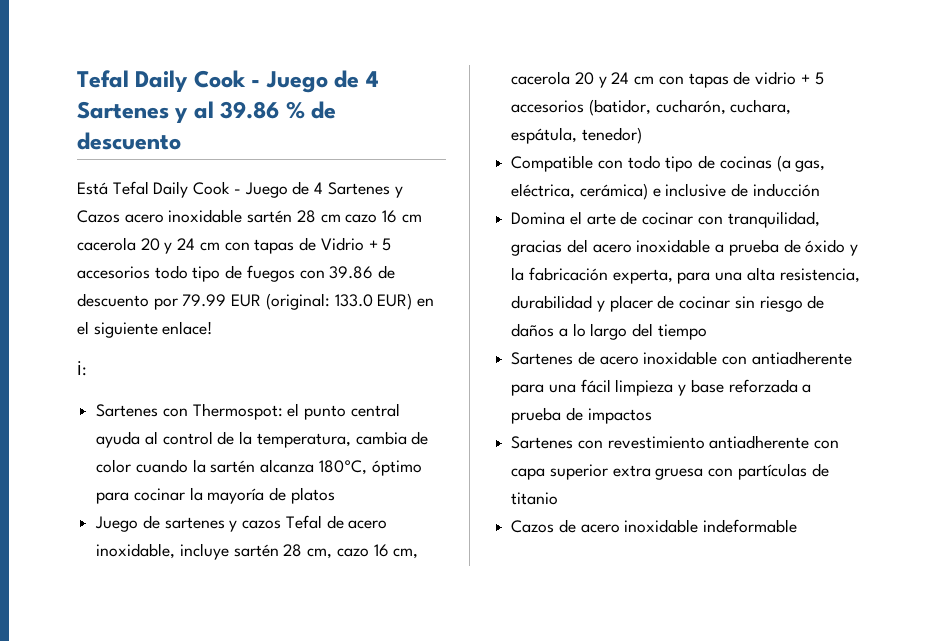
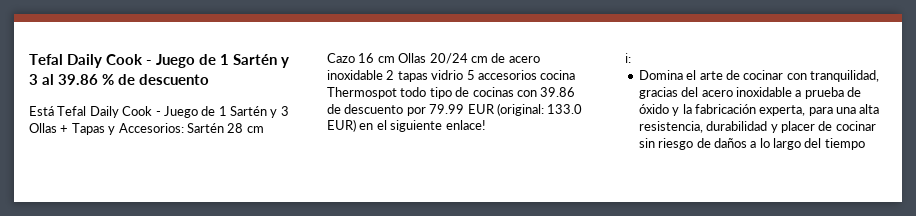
- Tefal Daily Cook - Juego de 4 Sartenes y al 39.86 % de descuento
+ Tefal Daily Cook - Juego de 1 Sartén y 3 al 39.86 % de descuento
- Está Tefal Daily Cook - Juego de 4 Sartenes y Cazos acero inoxidable sartén 28 cm cazo 16 cm cacerola 20 y 24 cm con tapas de Vidrio + 5 accesorios todo tipo de fuegos con 39.86 de descuento por 79.99 EUR (original: 133.0 EUR) en el siguiente enlace!
+ Está Tefal Daily Cook - Juego de 1 Sartén y 3 Ollas + Tapas y Accesorios: Sartén 28 cm Cazo 16 cm Ollas 20/24 cm de acero inoxidable 2 tapas vidrio 5 accesorios cocina Thermospot todo tipo de cocinas con 39.86 de descuento por 79.99 EUR (original: 133.0 EUR) en el siguiente enlace!
- Sartenes con Thermospot: el punto central ayuda al control de la temperatura, cambia de color cuando la sartén alcanza 180ºC, óptimo para cocinar la mayoría de platos
- Juego de sartenes y cazos Tefal de acero inoxidable, incluye sartén 28 cm, cazo 16 cm, cacerola 20 y 24 cm con tapas de vidrio + 5 accesorios (batidor, cucharón, cuchara, espátula, tenedor)
- Compatible con todo tipo de cocinas (a gas, eléctrica, cerámica) e inclusive de inducción
- Sartenes de acero inoxidable con antiadherente para una fácil limpieza y base reforzada a prueba de impactos
- Sartenes con revestimiento antiadherente con capa superior extra gruesa con partículas de titanio
- Cazos de acero inoxidable indeformable

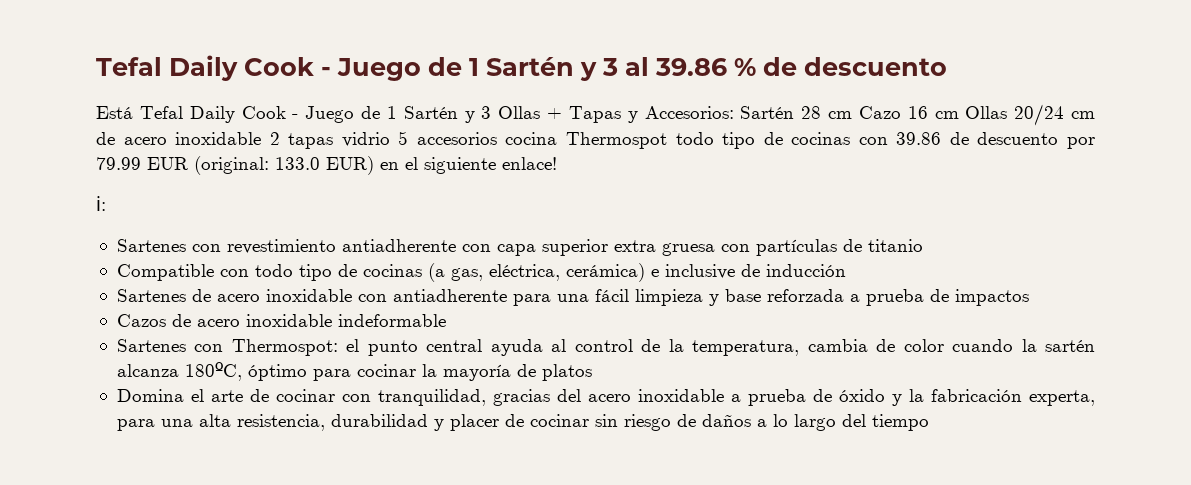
+ Sartenes con revestimiento antiadherente con capa superior extra gruesa con partículas de titanio
+ Compatible con todo tipo de cocinas (a gas, eléctrica, cerámica) e inclusive de inducción
+ Sartenes de acero inoxidable con antiadherente para una fácil limpieza y base reforzada a prueba de impactos
+ Cazos de acero inoxidable indeformable
+ Sartenes con Thermospot: el punto central ayuda al control de la temperatura, cambia de color cuando la sartén alcanza 180ºC, óptimo para cocinar la mayoría de platos

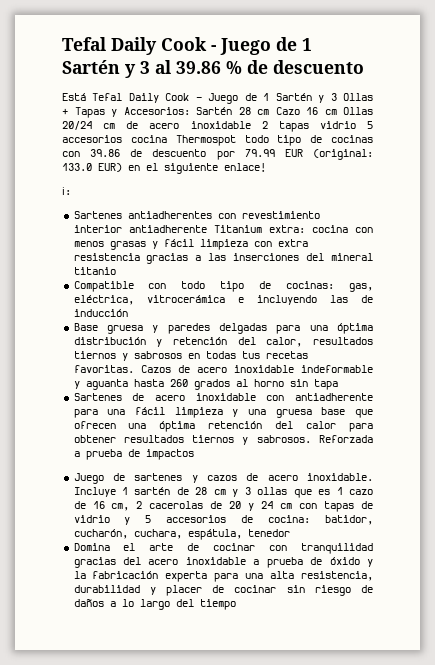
- Sartenes con revestimiento antiadherente con capa superior extra gruesa con partículas de titanio
+ Sartenes antiadherentes con revestimiento interior antiadherente Titanium extra: cocina con menos grasas y fácil limpieza con extra resistencia gracias a las inserciones del mineral titanio
- Compatible con todo tipo de cocinas (a gas, eléctrica, cerámica) e inclusive de inducción
+ Compatible con todo tipo de cocinas: gas, eléctrica, vitrocerámica e incluyendo las de inducción
+ Base gruesa y paredes delgadas para una óptima distribución y retención del calor, resultados tiernos y sabrosos en todas tus recetas favoritas. Cazos de acero inoxidable indeformable y aguanta hasta 260 grados al horno sin tapa
- Sartenes de acero inoxidable con antiadherente para una fácil limpieza y base reforzada a prueba de impactos
- Cazos de acero inoxidable indeformable
- Sartenes con Thermospot: el punto central ayuda al control de la temperatura, cambia de color cuando la sartén alcanza 180ºC, óptimo para cocinar la mayoría de platos
+ Sartenes de acero inoxidable con antiadherente para una fácil limpieza y una gruesa base que ofrecen una óptima retención del calor para obtener resultados tiernos y sabrosos. Reforzada a prueba de impactos
+ Juego de sartenes y cazos de acero inoxidable. Incluye 1 sartén de 28 cm y 3 ollas que es 1 cazo de 16 cm, 2 cacerolas de 20 y 24 cm con tapas de vidrio y 5 accesorios de cocina: batidor, cucharón, cuchara, espátula, tenedor
- Domina el arte de cocinar con tranquilidad, gracias del acero inoxidable a prueba de óxido y la fabricación experta, para una alta resistencia, durabilidad y placer de cocinar sin riesgo de daños a lo largo del tiempo
+ Domina el arte de cocinar con tranquilidad gracias del acero inoxidable a prueba de óxido y la fabricación experta para una alta resistencia, durabilidad y placer de cocinar sin riesgo de daños a lo largo del tiempo

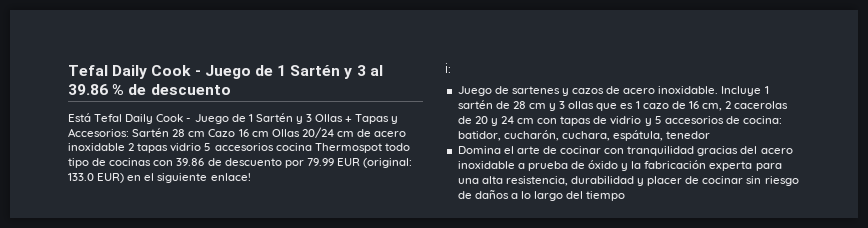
- Sartenes antiadherentes con revestimiento interior antiadherente Titanium extra: cocina con menos grasas y fácil limpieza con extra resistencia gracias a las inserciones del mineral titanio
- Compatible con todo tipo de cocinas: gas, eléctrica, vitrocerámica e incluyendo las de inducción
- Base gruesa y paredes delgadas para una óptima distribución y retención del calor, resultados tiernos y sabrosos en todas tus recetas favoritas. Cazos de acero inoxidable indeformable y aguanta hasta 260 grados al horno sin tapa
- Sartenes de acero inoxidable con antiadherente para una fácil limpieza y una gruesa base que ofrecen una óptima retención del calor para obtener resultados tiernos y sabrosos. Reforzada a prueba de impactos

